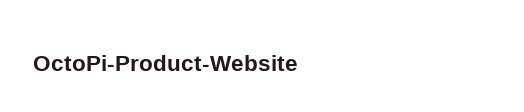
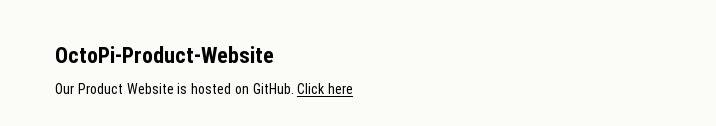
+ Our Product Website is hosted on GitHub. Click here

